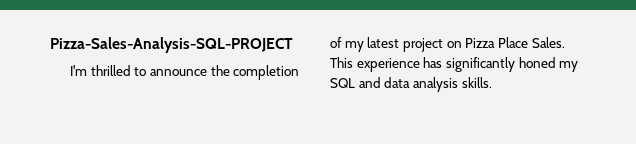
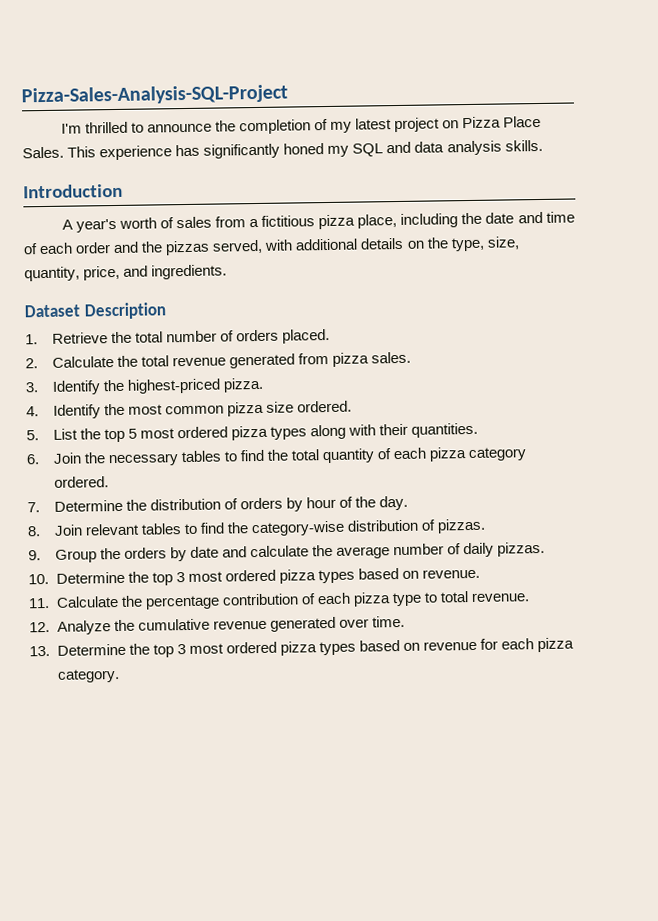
- Pizza-Sales-Analysis-SQL-PROJECT
+ Pizza-Sales-Analysis-SQL-Project
+ Introduction
+ A year's worth of sales from a fictitious pizza place, including the date and time of each order and the pizzas served, with additional details on the type, size, quantity, price, and ingredients.
+ Dataset Description
+ 1. Retrieve the total number of orders placed.
+ 2. Calculate the total revenue generated from pizza sales.
+ 3. Identify the highest-priced pizza.
+ 4. Identify the most common pizza size ordered.
+ 5. List the top 5 most ordered pizza types along with their quantities.
+ 6. Join the necessary tables to find the total quantity of each pizza category ordered.
+ 7. Determine the distribution of orders by hour of the day.
+ 8. Join relevant tables to find the category-wise distribution of pizzas.
+ 9. Group the orders by date and calculate the average number of daily pizzas.
+ 10. Determine the top 3 most ordered pizza types based on revenue.
+ 11. Calculate the percentage contribution of each pizza type to total revenue.
+ 12. Analyze the cumulative revenue generated over time.
+ 13. Determine the top 3 most ordered pizza types based on revenue for each pizza category.

